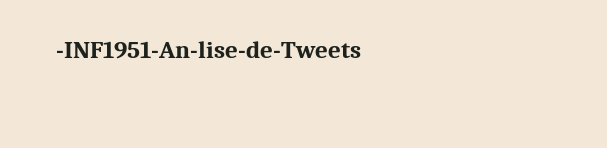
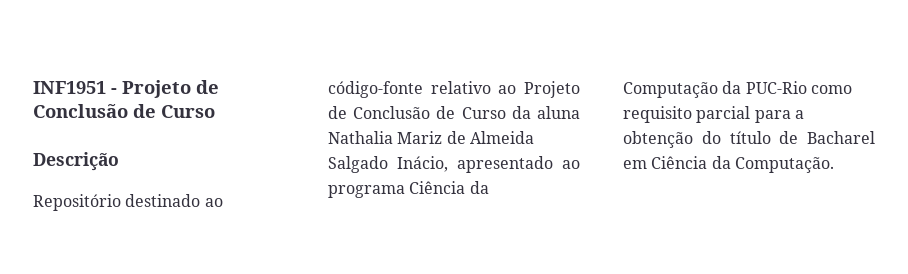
- -INF1951-An-lise-de-Tweets
+ INF1951 - Projeto de Conclusão de Curso
+ Descrição
+ Repositório destinado ao código-fonte relativo ao Projeto de Conclusão de Curso da aluna Nathalia Mariz de Almeida Salgado Inácio, apresentado ao programa Ciência da Computação da PUC-Rio como requisito parcial para a obtenção do título de Bacharel em Ciência da Computação.

